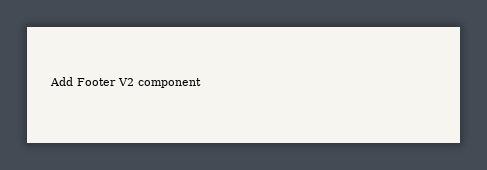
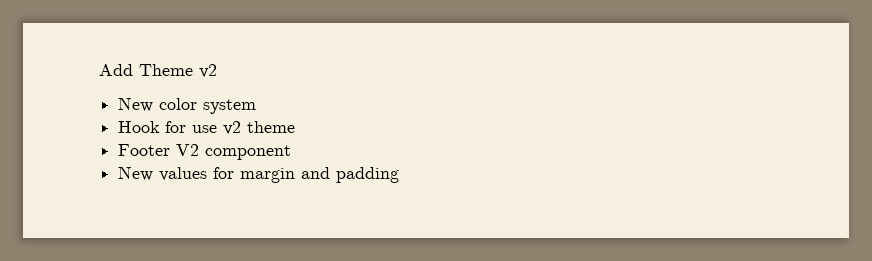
- Add Footer V2 component
+ Add Theme v2
+ New color system
+ Hook for use v2 theme
+ Footer V2 component
+ New values for margin and padding

